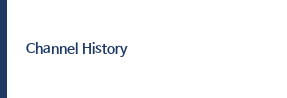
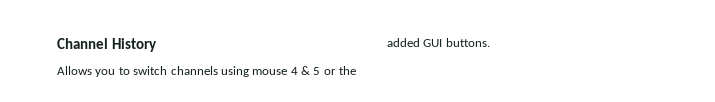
+ Allows you to switch channels using mouse 4 & 5 or the added GUI buttons.

